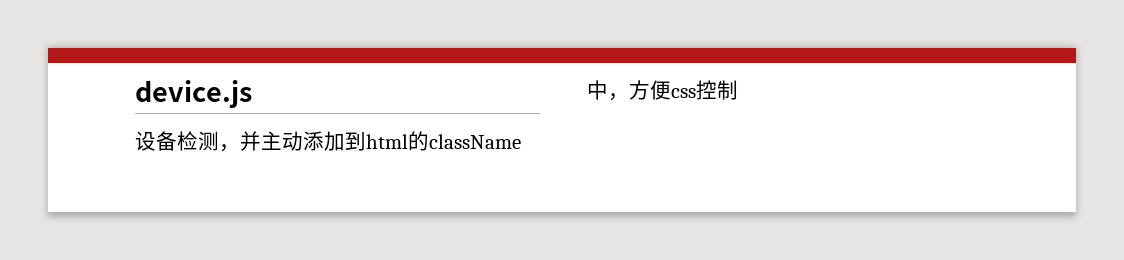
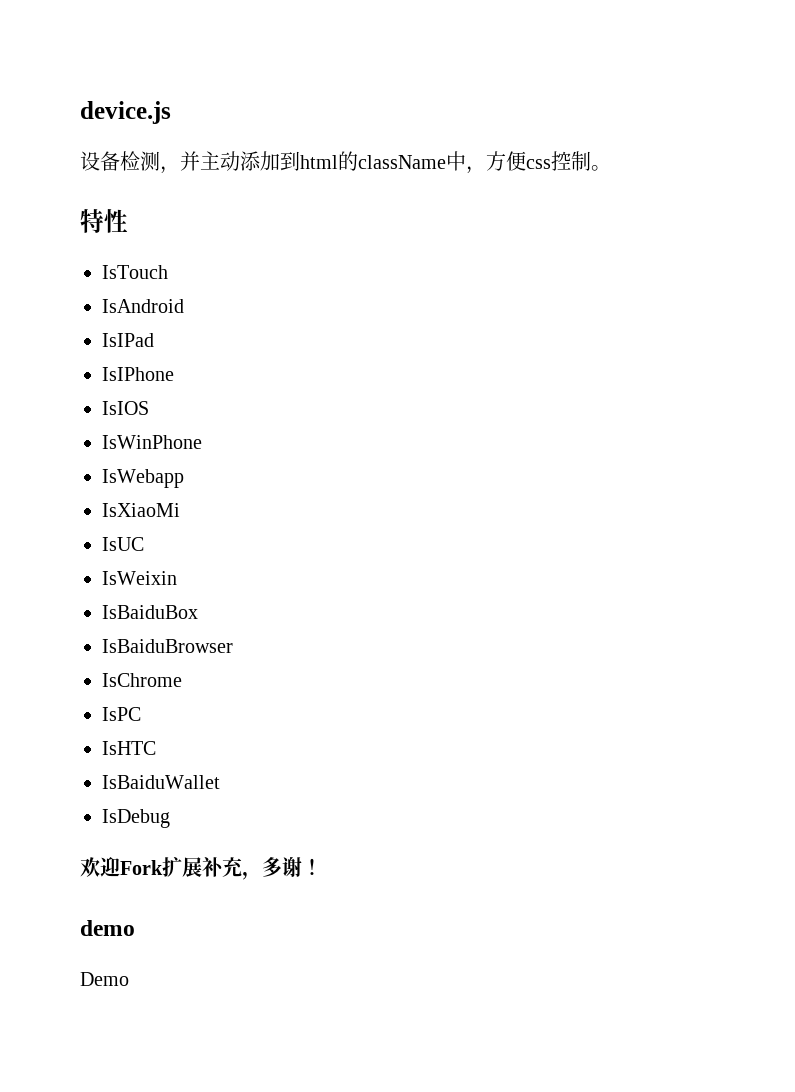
- 设备检测，并主动添加到html的className中，方便css控制
+ 设备检测，并主动添加到html的className中，方便css控制。
+ 特性
+ IsTouch
+ IsAndroid
+ IsIPad
+ IsIPhone
+ IsIOS
+ IsWinPhone
+ IsWebapp
+ IsXiaoMi
+ IsUC
+ IsWeixin
+ IsBaiduBox
+ IsBaiduBrowser
+ IsChrome
+ IsPC
+ IsHTC
+ IsBaiduWallet
+ IsDebug
+ 欢迎Fork扩展补充，多谢！
+ demo
+ Demo

